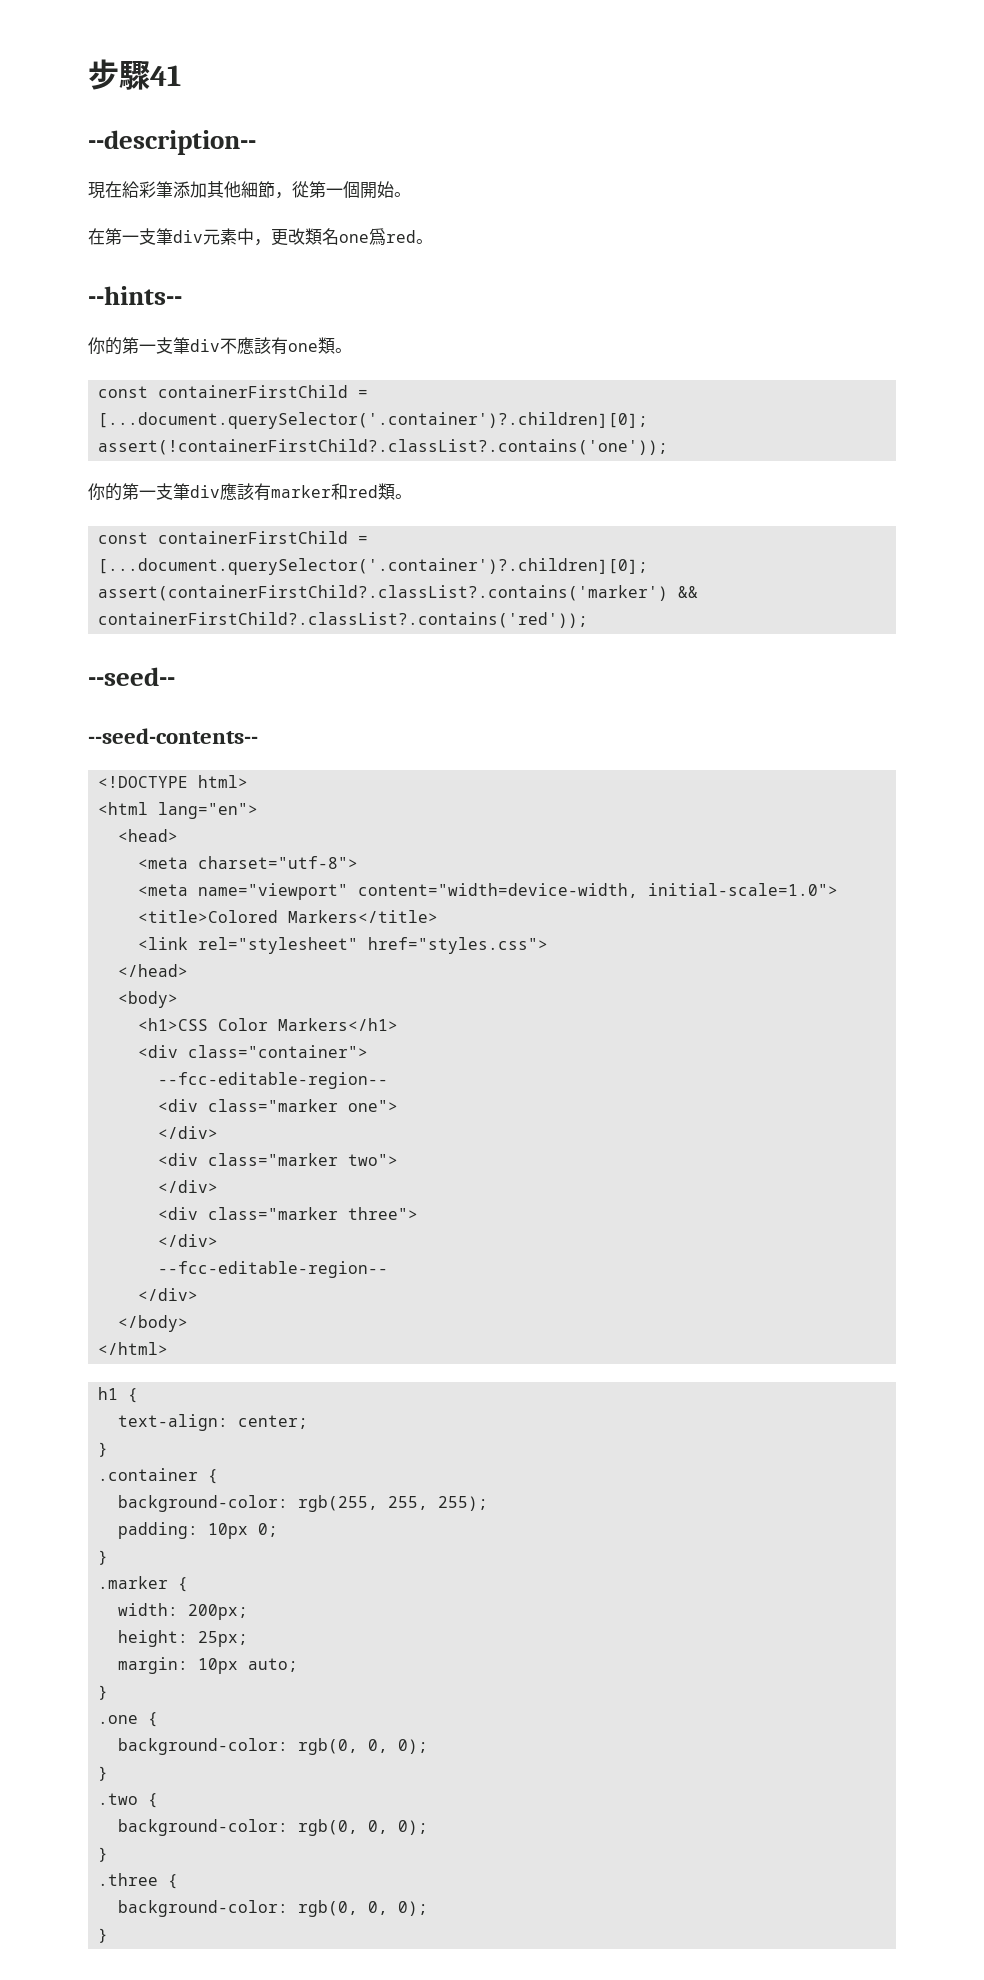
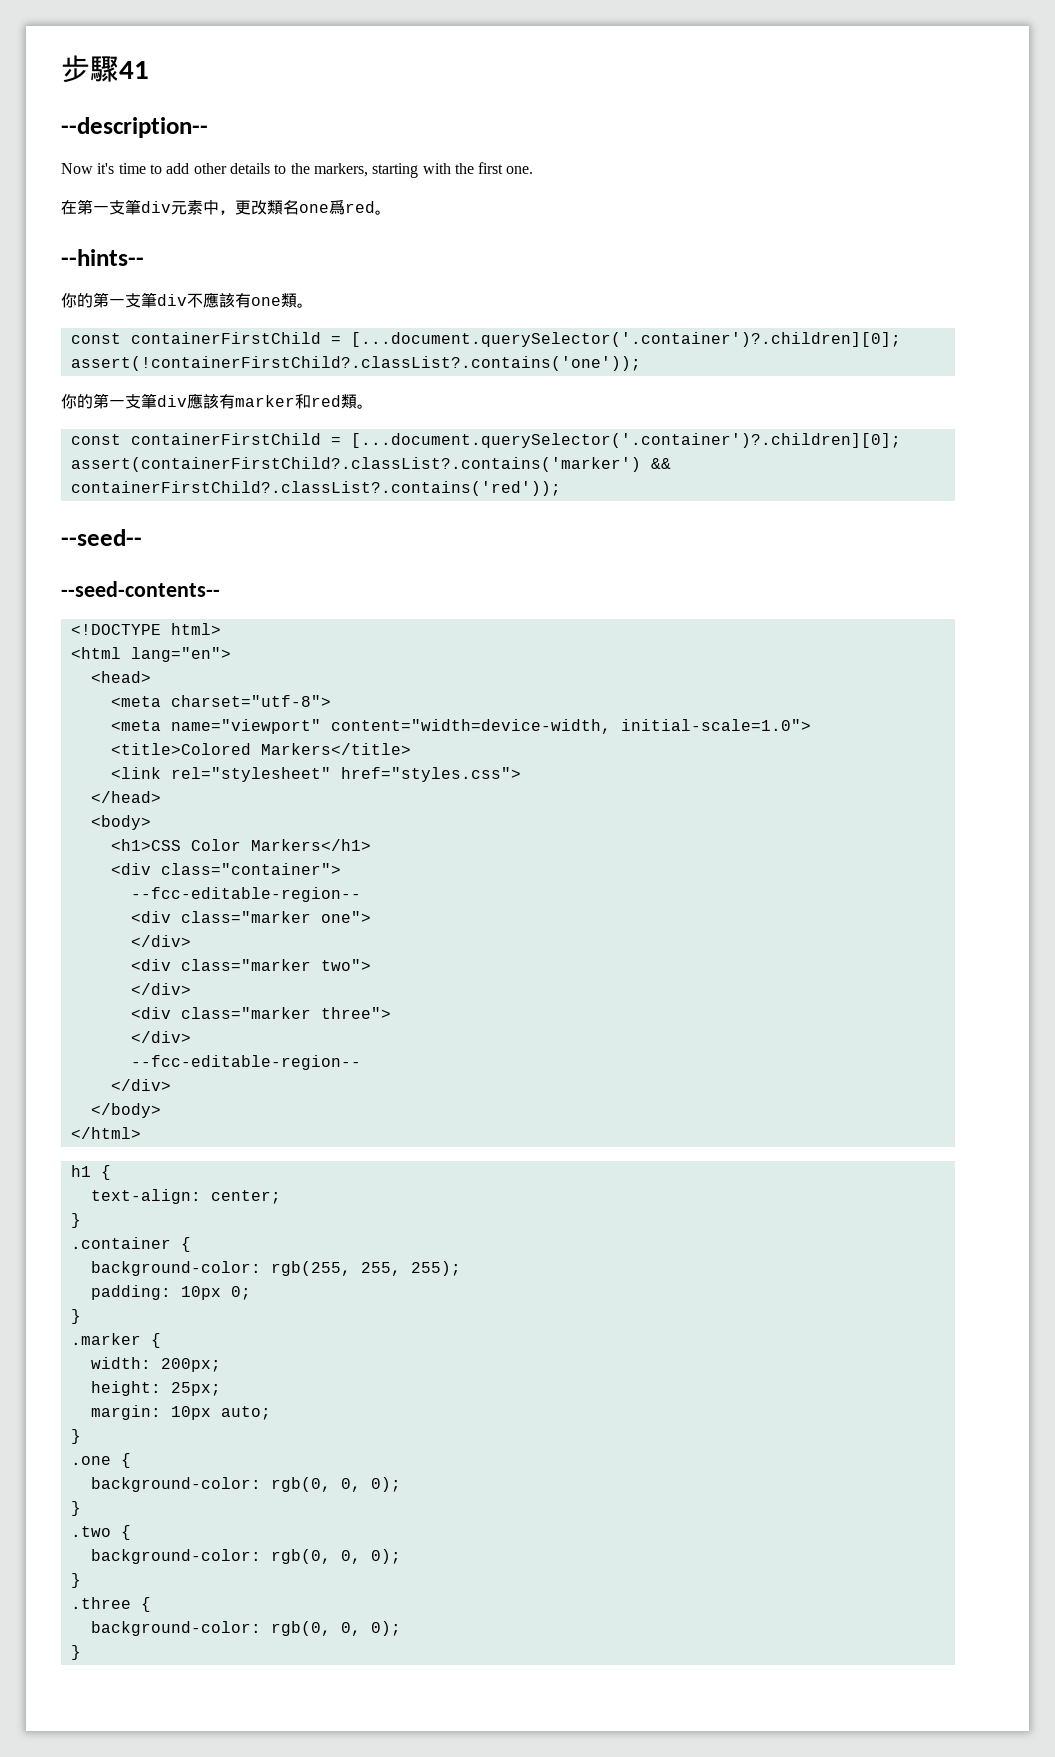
- 現在給彩筆添加其他細節，從第一個開始。
+ Now it's time to add other details to the markers, starting with the first one.

